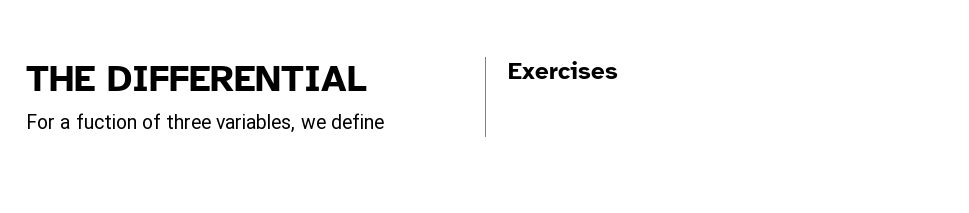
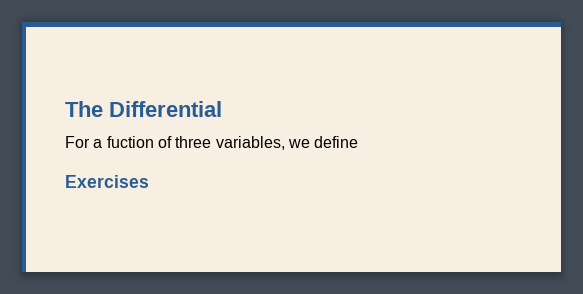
- THE DIFFERENTIAL
+ The Differential

